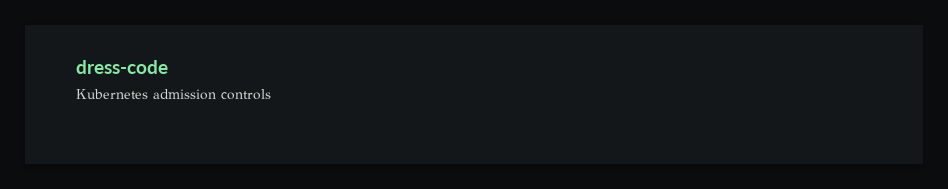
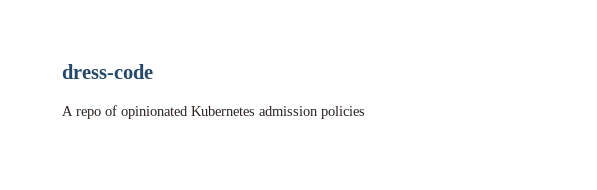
- Kubernetes admission controls
+ A repo of opinionated Kubernetes admission policies

